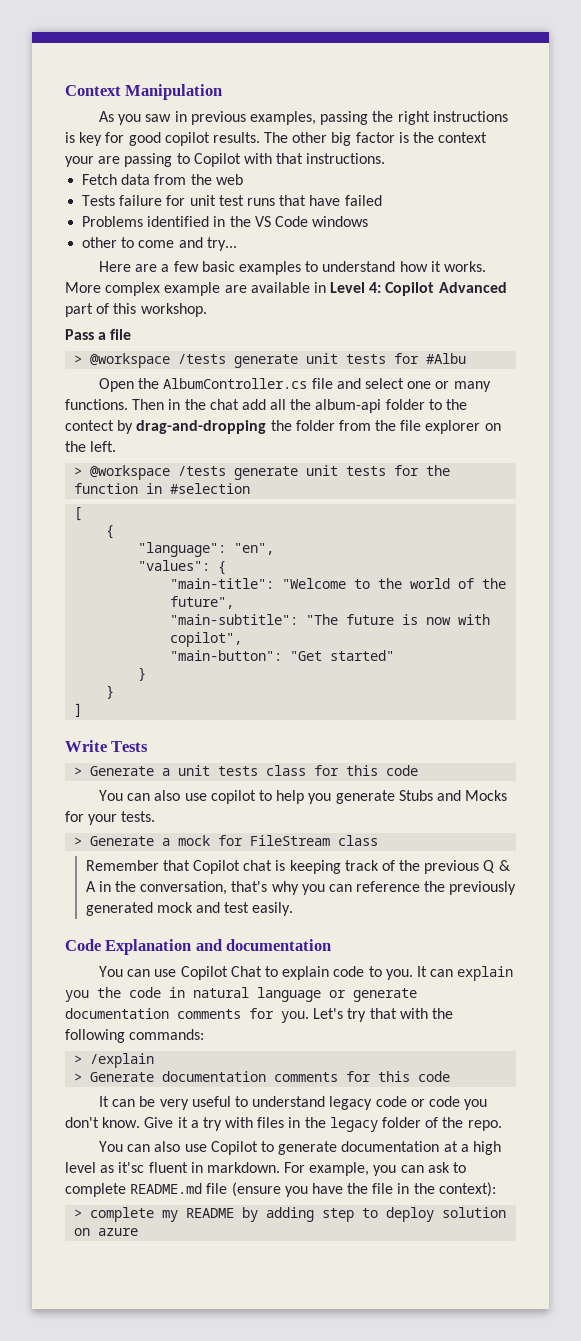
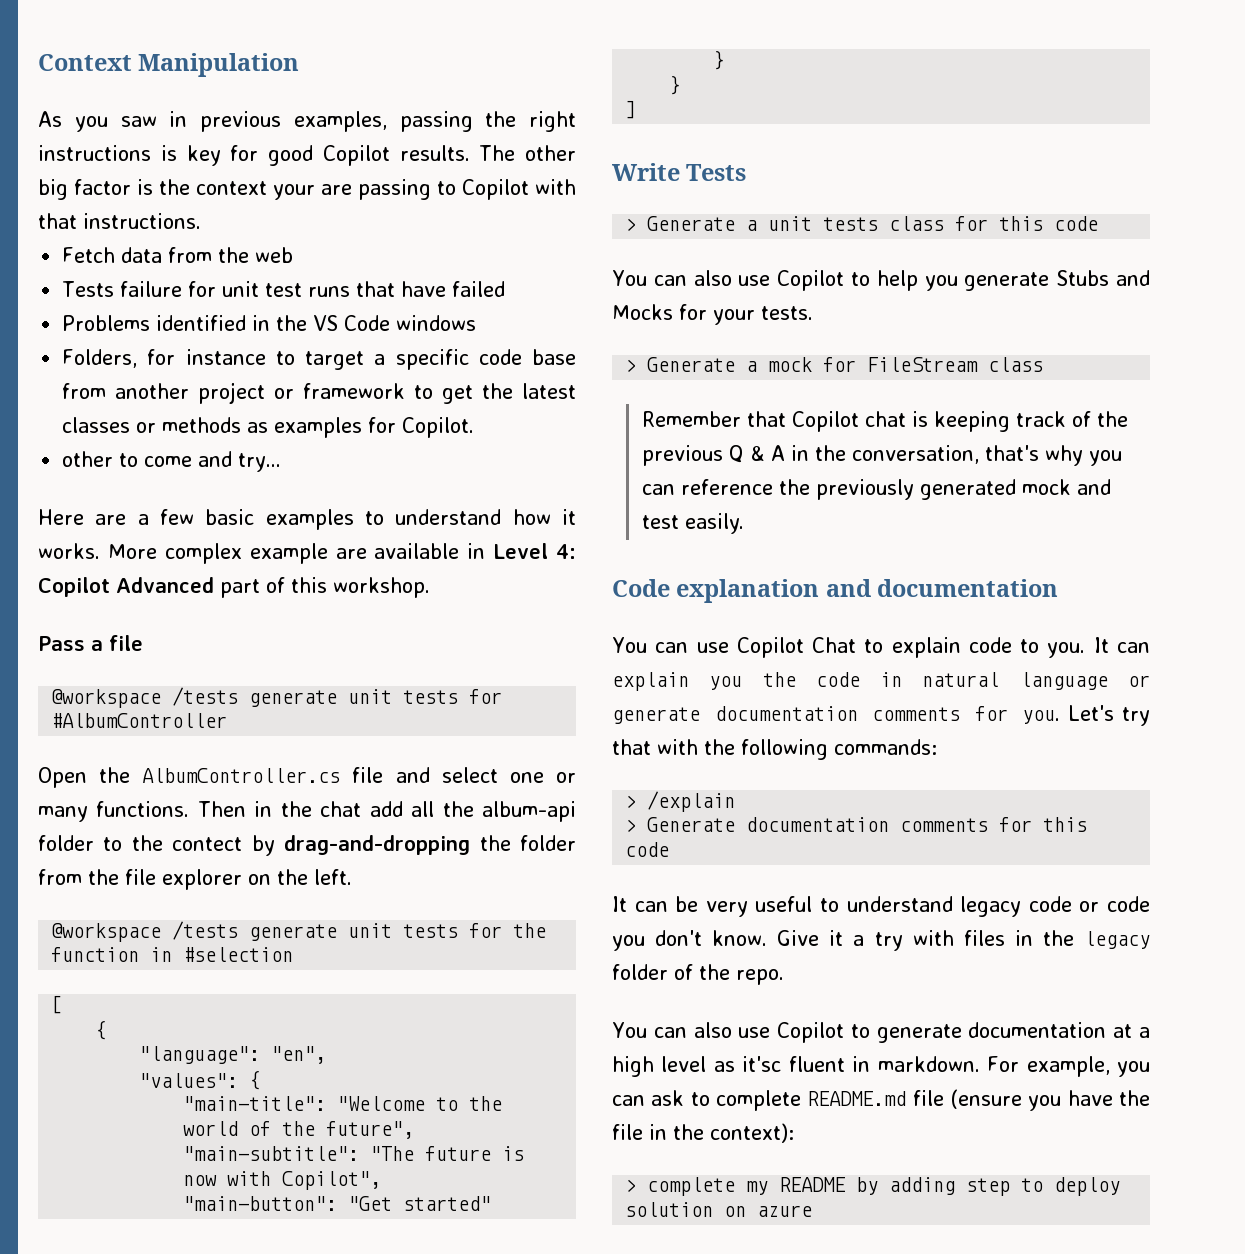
- As you saw in previous examples, passing the right instructions is key for good copilot results.
+ As you saw in previous examples, passing the right instructions is key for good Copilot results.
+ Folders, for instance to target a specific code base from another project or framework to get the latest classes or methods as examples for Copilot.
- > @workspace /tests generate unit tests for #Albu
+ @workspace /tests generate unit tests for #AlbumController
- > @workspace /tests generate unit tests for the function in #selection
+ @workspace /tests generate unit tests for the function in #selection
- "main-subtitle": "The future is now with copilot",
+ "main-subtitle": "The future is now with Copilot",
- You can also use copilot to help you generate Stubs and Mocks for your tests.
+ You can also use Copilot to help you generate Stubs and Mocks for your tests.
- Code Explanation and documentation
+ Code explanation and documentation

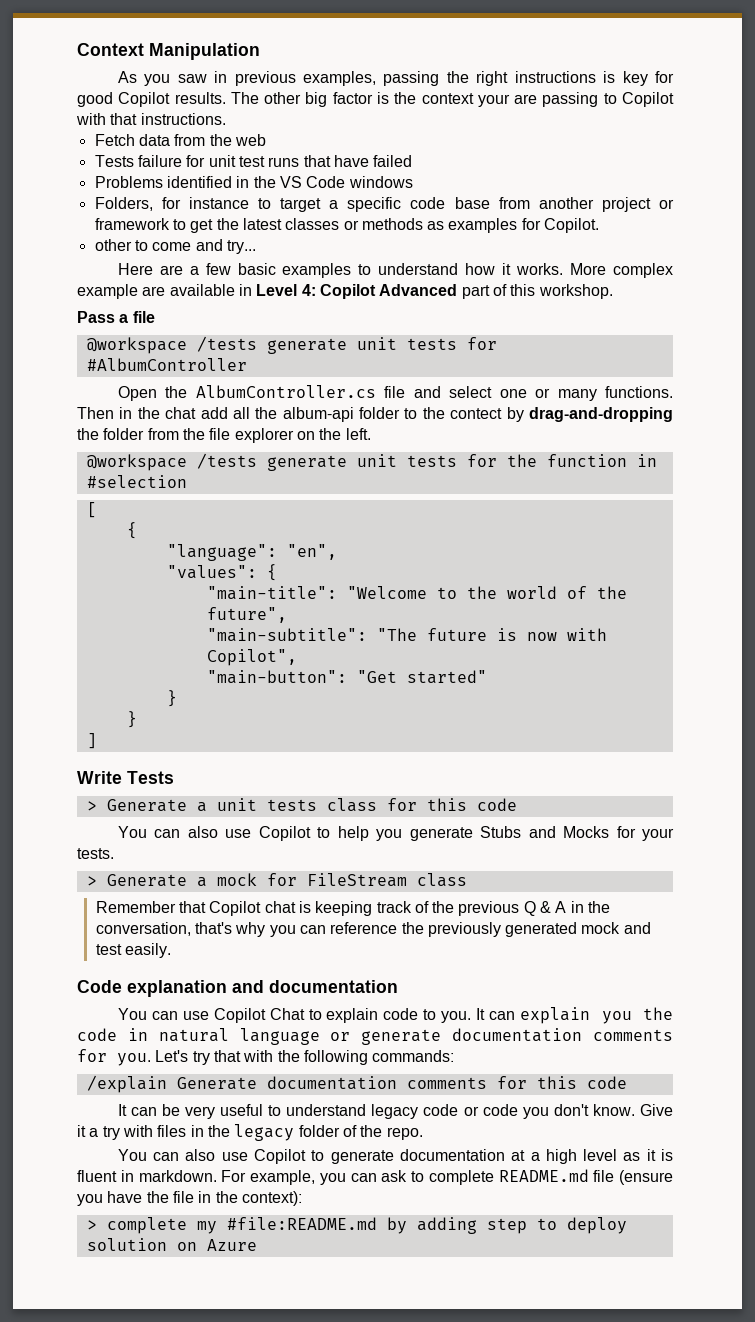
- > /explain
- > Generate documentation comments for this code
+ /explain Generate documentation comments for this code
- You can also use Copilot to generate documentation at a high level as it'sc fluent in markdown.
+ You can also use Copilot to generate documentation at a high level as it is fluent in markdown.
- > complete my README by adding step to deploy solution on azure
+ > complete my #file:README.md by adding step to deploy solution on Azure

